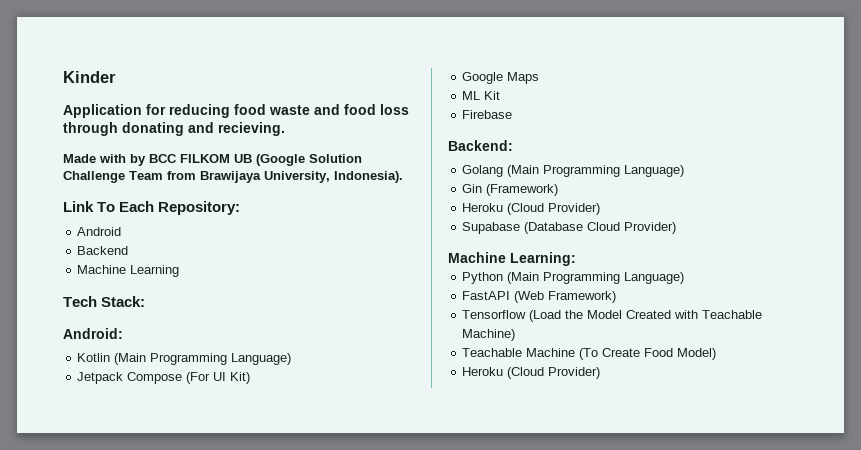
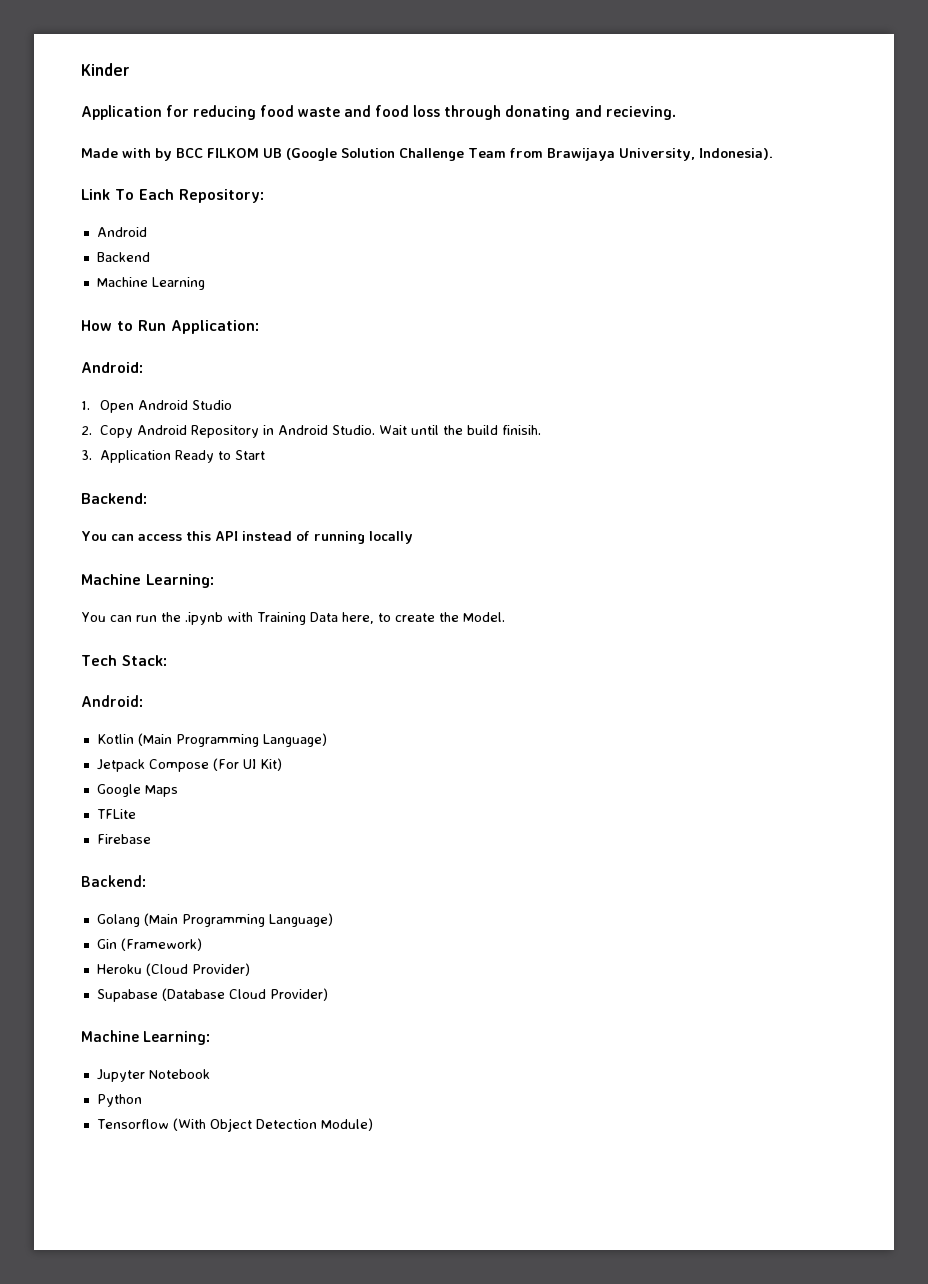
+ How to Run Application:
+ Android:
+ 1. Open Android Studio
+ 2. Copy Android Repository in Android Studio. Wait until the build finisih.
+ 3. Application Ready to Start
+ Backend:
+ You can access this API instead of running locally
+ Machine Learning:
+ You can run the .ipynb with Training Data here, to create the Model.
- ML Kit
+ TFLite
+ Jupyter Notebook
- Python (Main Programming Language)
- FastAPI (Web Framework)
- Tensorflow (Load the Model Created with Teachable Machine)
- Teachable Machine (To Create Food Model)
- Heroku (Cloud Provider)
+ Python
+ Tensorflow (With Object Detection Module)

